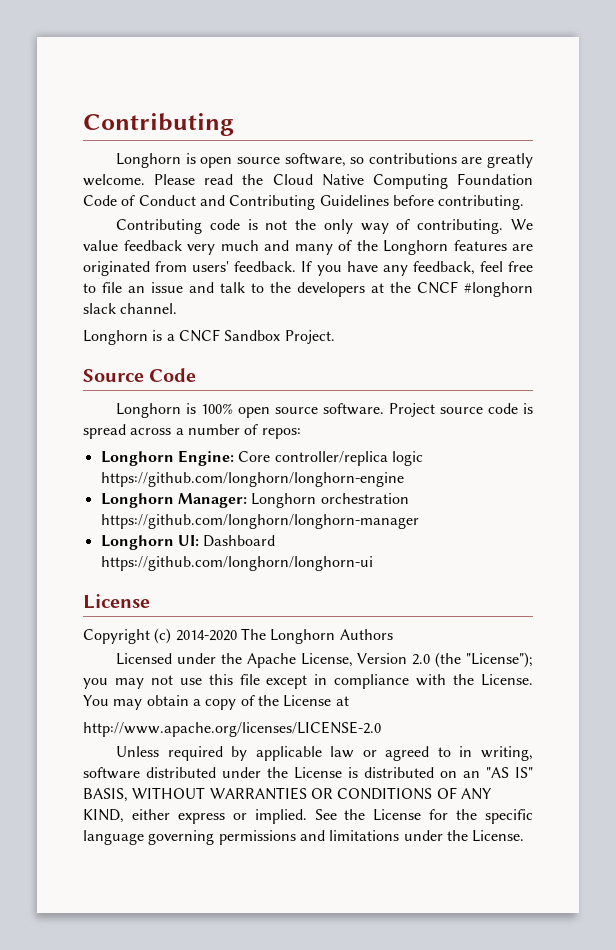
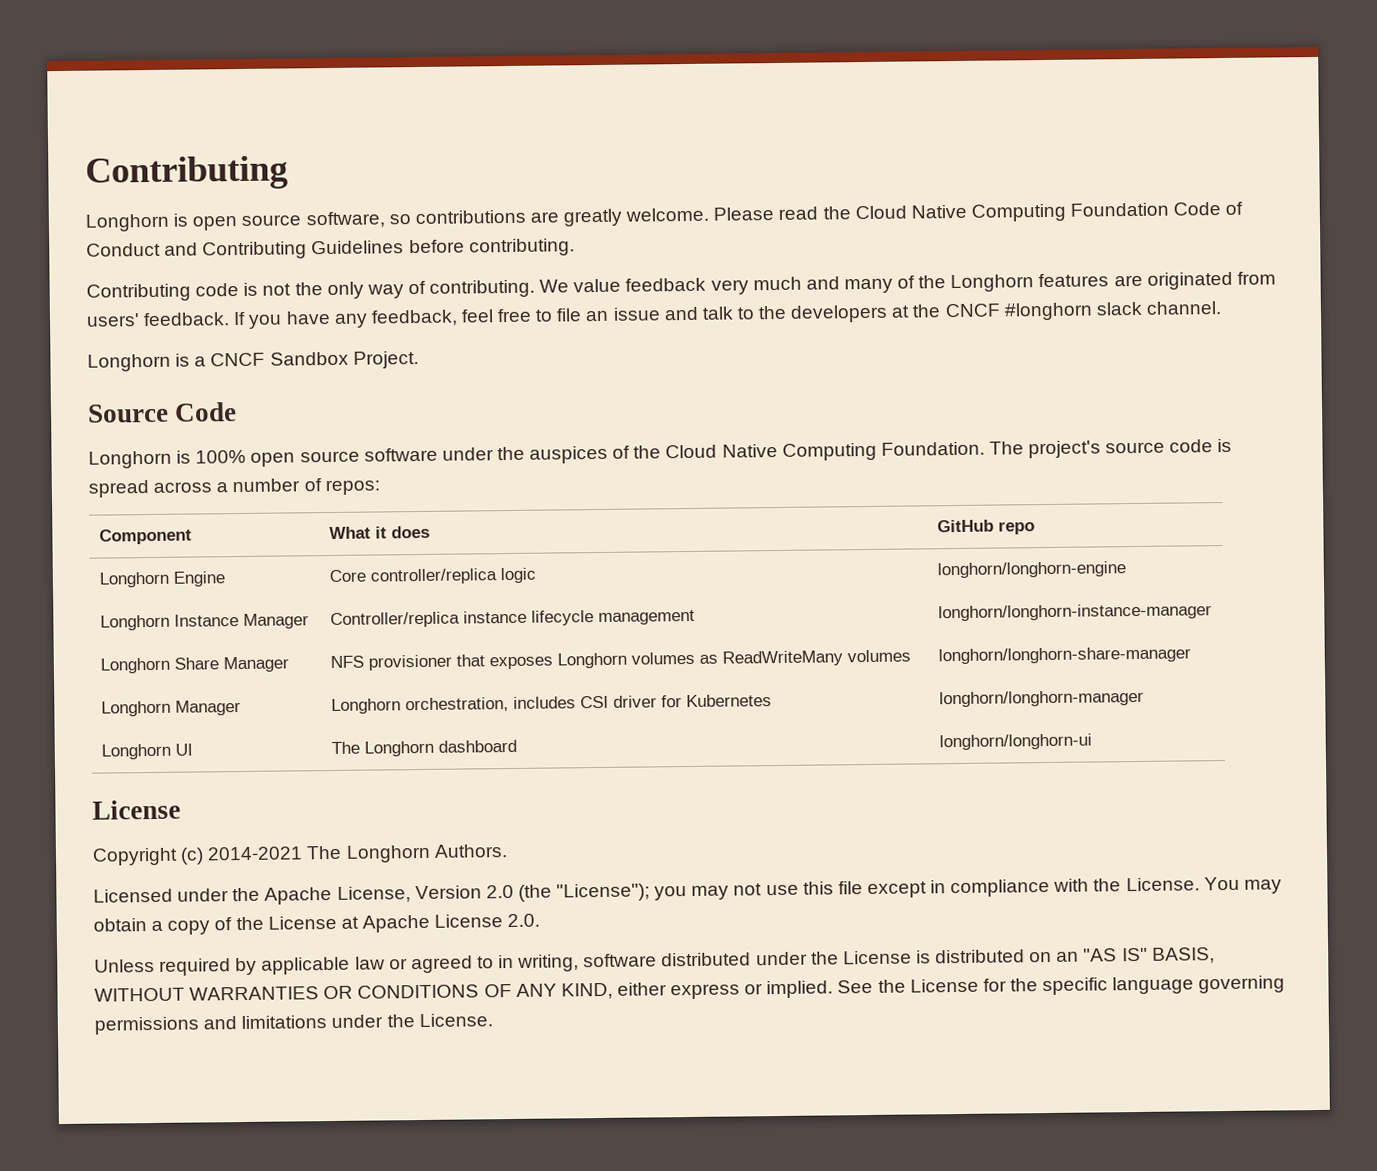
- Longhorn is 100% open source software. Project source code is spread across a number of repos:
+ Longhorn is 100% open source software under the auspices of the Cloud Native Computing Foundation. The project's source code is spread across a number of repos:
- Longhorn Engine: Core controller/replica logic https://github.com/longhorn/longhorn-engine
- Longhorn Manager: Longhorn orchestration https://github.com/longhorn/longhorn-manager
- Longhorn UI: Dashboard https://github.com/longhorn/longhorn-ui
+ Component | What it does | GitHub repo
+ Longhorn Engine | Core controller/replica logic | longhorn/longhorn-engine
+ Longhorn Instance Manager | Controller/replica instance lifecycle management | longhorn/longhorn-instance-manager
+ Longhorn Share Manager | NFS provisioner that exposes Longhorn volumes as ReadWriteMany volumes | longhorn/longhorn-share-manager
+ Longhorn Manager | Longhorn orchestration, includes CSI driver for Kubernetes | longhorn/longhorn-manager
+ Longhorn UI | The Longhorn dashboard | longhorn/longhorn-ui
- Copyright (c) 2014-2020 The Longhorn Authors
+ Copyright (c) 2014-2021 The Longhorn Authors.
- You may obtain a copy of the License at
- http://www.apache.org/licenses/LICENSE-2.0
+ You may obtain a copy of the License at Apache License 2.0.

